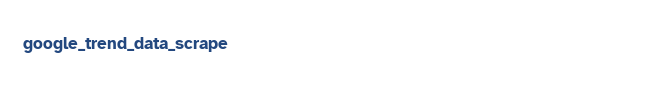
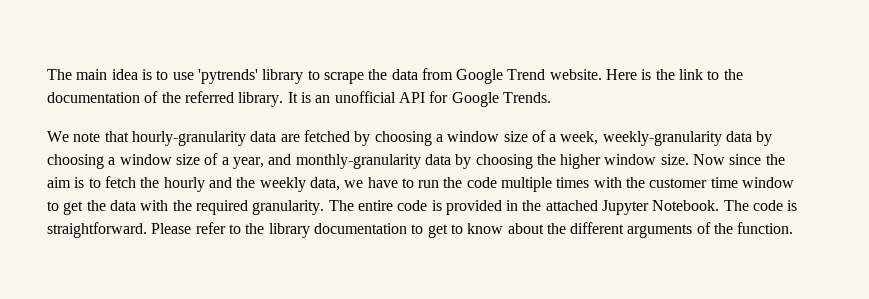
- google_trend_data_scrape
+ The main idea is to use 'pytrends' library to scrape the data from Google Trend website. Here is the link to the documentation of the referred library. It is an unofficial API for Google Trends.
+ We note that hourly-granularity data are fetched by choosing a window size of a week, weekly-granularity data by choosing a window size of a year, and monthly-granularity data by choosing the higher window size. Now since the aim is to fetch the hourly and the weekly data, we have to run the code multiple times with the customer time window to get the data with the required granularity. The entire code is provided in the attached Jupyter Notebook. The code is straightforward. Please refer to the library documentation to get to know about the different arguments of the function.

